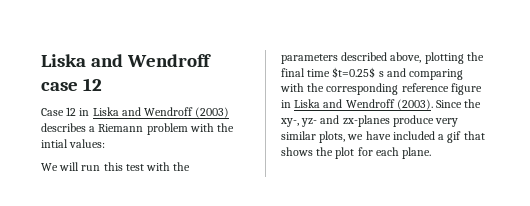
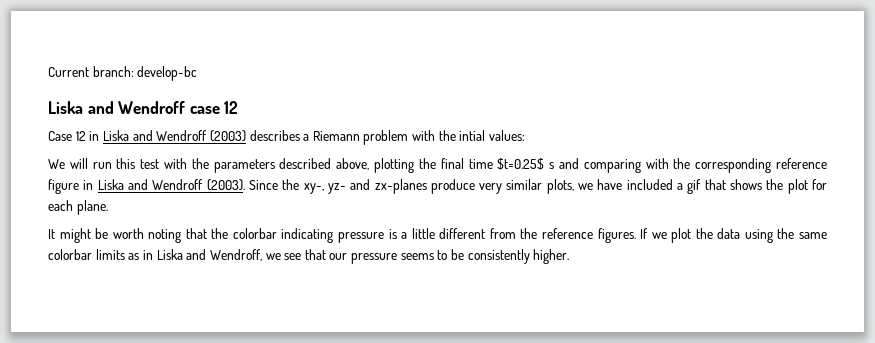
+ Current branch: develop-bc
+ It might be worth noting that the colorbar indicating pressure is a little different from the reference figures. If we plot the data using the same colorbar limits as in Liska and Wendroff, we see that our pressure seems to be consistently higher.

